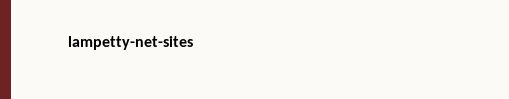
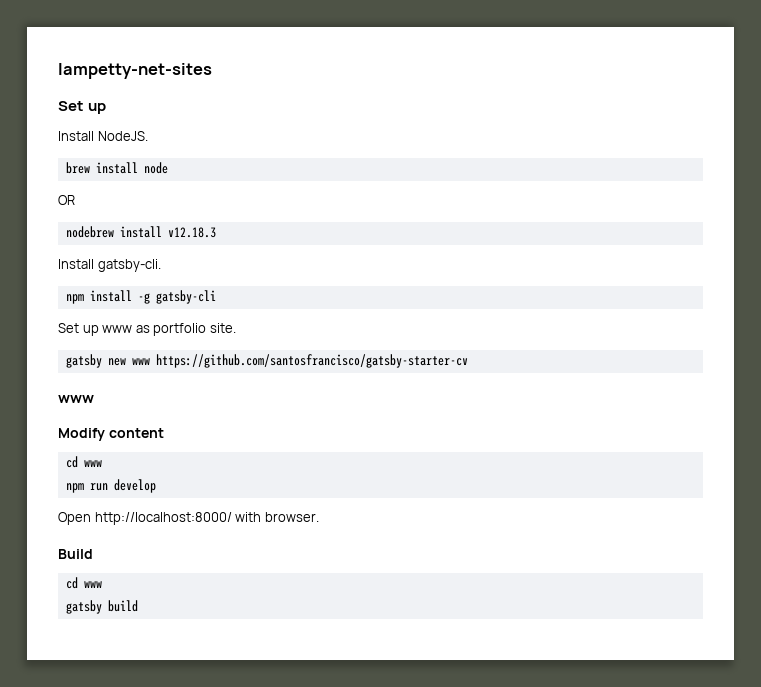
  lampetty-net-sites
+ Set up
+ Install NodeJS.
+ brew install node
+ OR
+ nodebrew install v12.18.3
+ Install gatsby-cli.
+ npm install -g gatsby-cli
+ Set up www as portfolio site.
+ gatsby new www https://github.com/santosfrancisco/gatsby-starter-cv
+ www
+ Modify content
+ cd www
+ npm run develop
+ Open http://localhost:8000/ with browser.
+ Build
+ cd www
+ gatsby build

